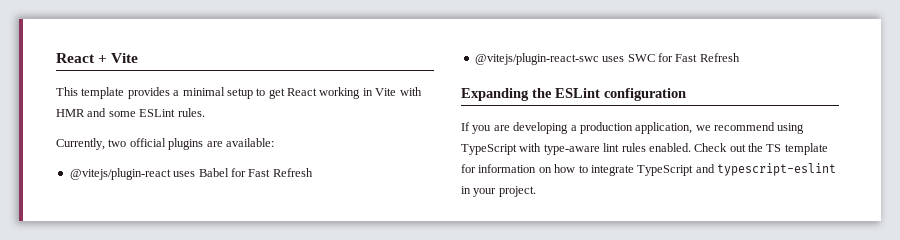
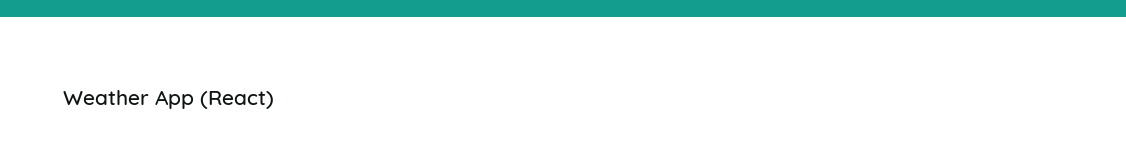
- React + Vite
- This template provides a minimal setup to get React working in Vite with HMR and some ESLint rules.
- Currently, two official plugins are available:
- @vitejs/plugin-react uses Babel for Fast Refresh
- @vitejs/plugin-react-swc uses SWC for Fast Refresh
- Expanding the ESLint configuration
- If you are developing a production application, we recommend using TypeScript with type-aware lint rules enabled. Check out the TS template for information on how to integrate TypeScript and typescript-eslint in your project.
+ Weather App (React)

